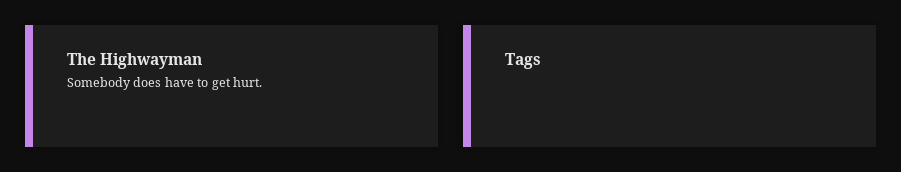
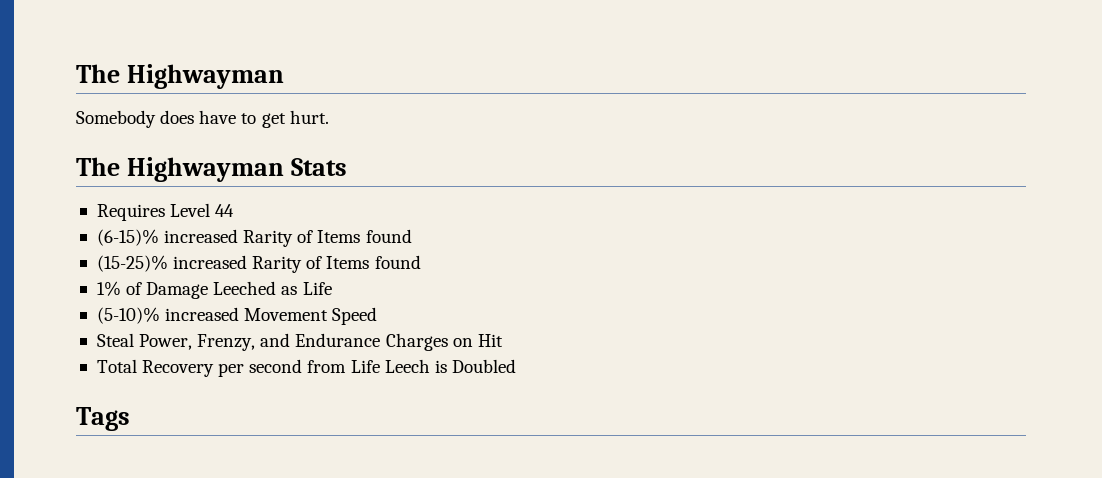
+ The Highwayman Stats
+ Requires Level 44
+ (6-15)% increased Rarity of Items found
+ (15-25)% increased Rarity of Items found
+ 1% of Damage Leeched as Life
+ (5-10)% increased Movement Speed
+ Steal Power, Frenzy, and Endurance Charges on Hit
+ Total Recovery per second from Life Leech is Doubled

